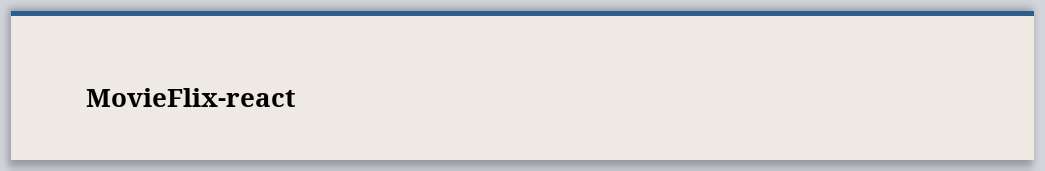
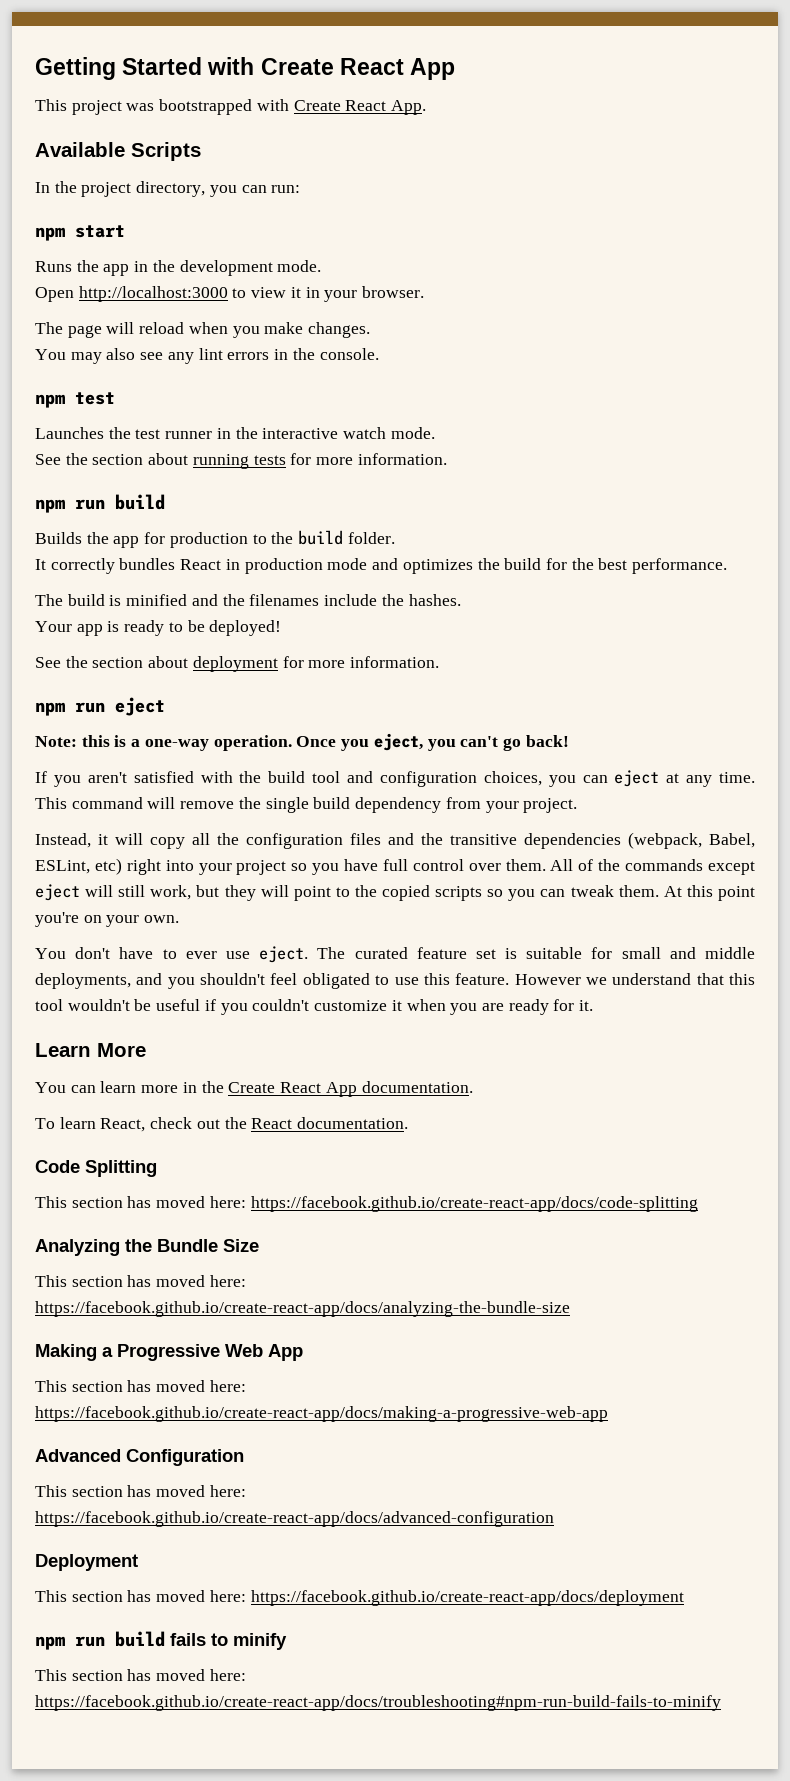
- MovieFlix-react
+ Getting Started with Create React App
+ This project was bootstrapped with Create React App.
+ Available Scripts
+ In the project directory, you can run:
+ npm start
+ Runs the app in the development mode.
+ Open http://localhost:3000 to view it in your browser.
+ The page will reload when you make changes.
+ You may also see any lint errors in the console.
+ npm test
+ Launches the test runner in the interactive watch mode.
+ See the section about running tests for more information.
+ npm run build
+ Builds the app for production to the build folder.
+ It correctly bundles React in production mode and optimizes the build for the best performance.
+ The build is minified and the filenames include the hashes.
+ Your app is ready to be deployed!
+ See the section about deployment for more information.
+ npm run eject
+ Note: this is a one-way operation. Once you eject, you can't go back!
+ If you aren't satisfied with the build tool and configuration choices, you can eject at any time. This command will remove the single build dependency from your project.
+ Instead, it will copy all the configuration files and the transitive dependencies (webpack, Babel, ESLint, etc) right into your project so you have full control over them. All of the commands except eject will still work, but they will point to the copied scripts so you can tweak them. At this point you're on your own.
+ You don't have to ever use eject. The curated feature set is suitable for small and middle deployments, and you shouldn't feel obligated to use this feature. However we understand that this tool wouldn't be useful if you couldn't customize it when you are ready for it.
+ Learn More
+ You can learn more in the Create React App documentation.
+ To learn React, check out the React documentation.
+ Code Splitting
+ This section has moved here: https://facebook.github.io/create-react-app/docs/code-splitting
+ Analyzing the Bundle Size
+ This section has moved here: https://facebook.github.io/create-react-app/docs/analyzing-the-bundle-size
+ Making a Progressive Web App
+ This section has moved here: https://facebook.github.io/create-react-app/docs/making-a-progressive-web-app
+ Advanced Configuration
+ This section has moved here: https://facebook.github.io/create-react-app/docs/advanced-configuration
+ Deployment
+ This section has moved here: https://facebook.github.io/create-react-app/docs/deployment
+ npm run build fails to minify
+ This section has moved here: https://facebook.github.io/create-react-app/docs/troubleshooting#npm-run-build-fails-to-minify

